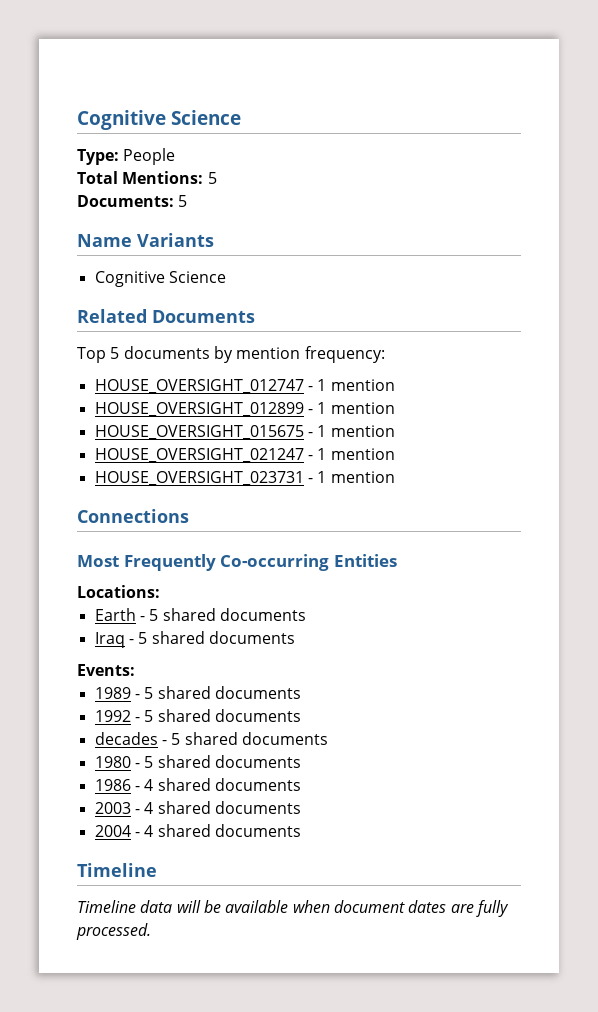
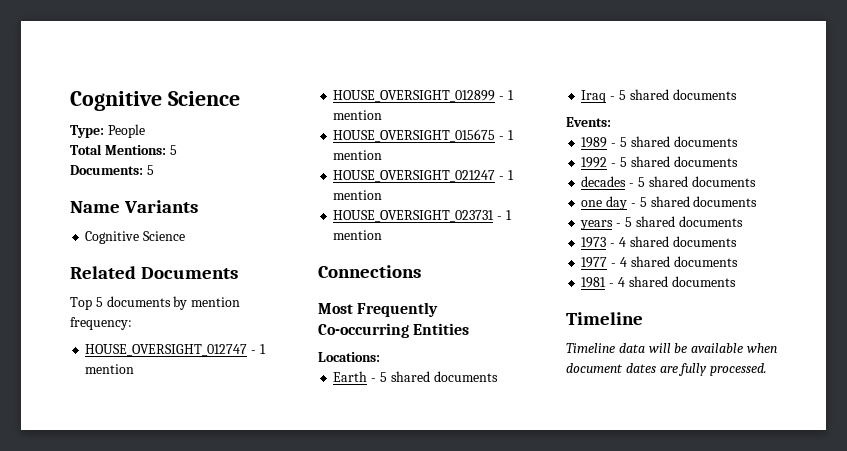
- 1980 - 5 shared documents
- 1986 - 4 shared documents
- 2003 - 4 shared documents
- 2004 - 4 shared documents
+ one day - 5 shared documents
+ years - 5 shared documents
+ 1973 - 4 shared documents
+ 1977 - 4 shared documents
+ 1981 - 4 shared documents

